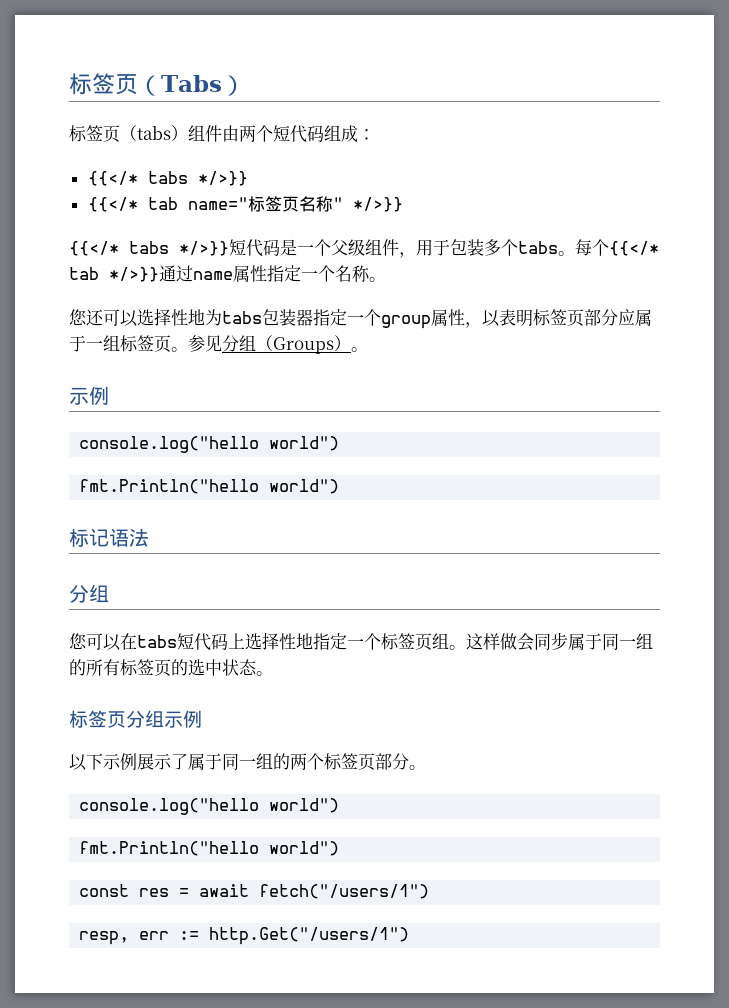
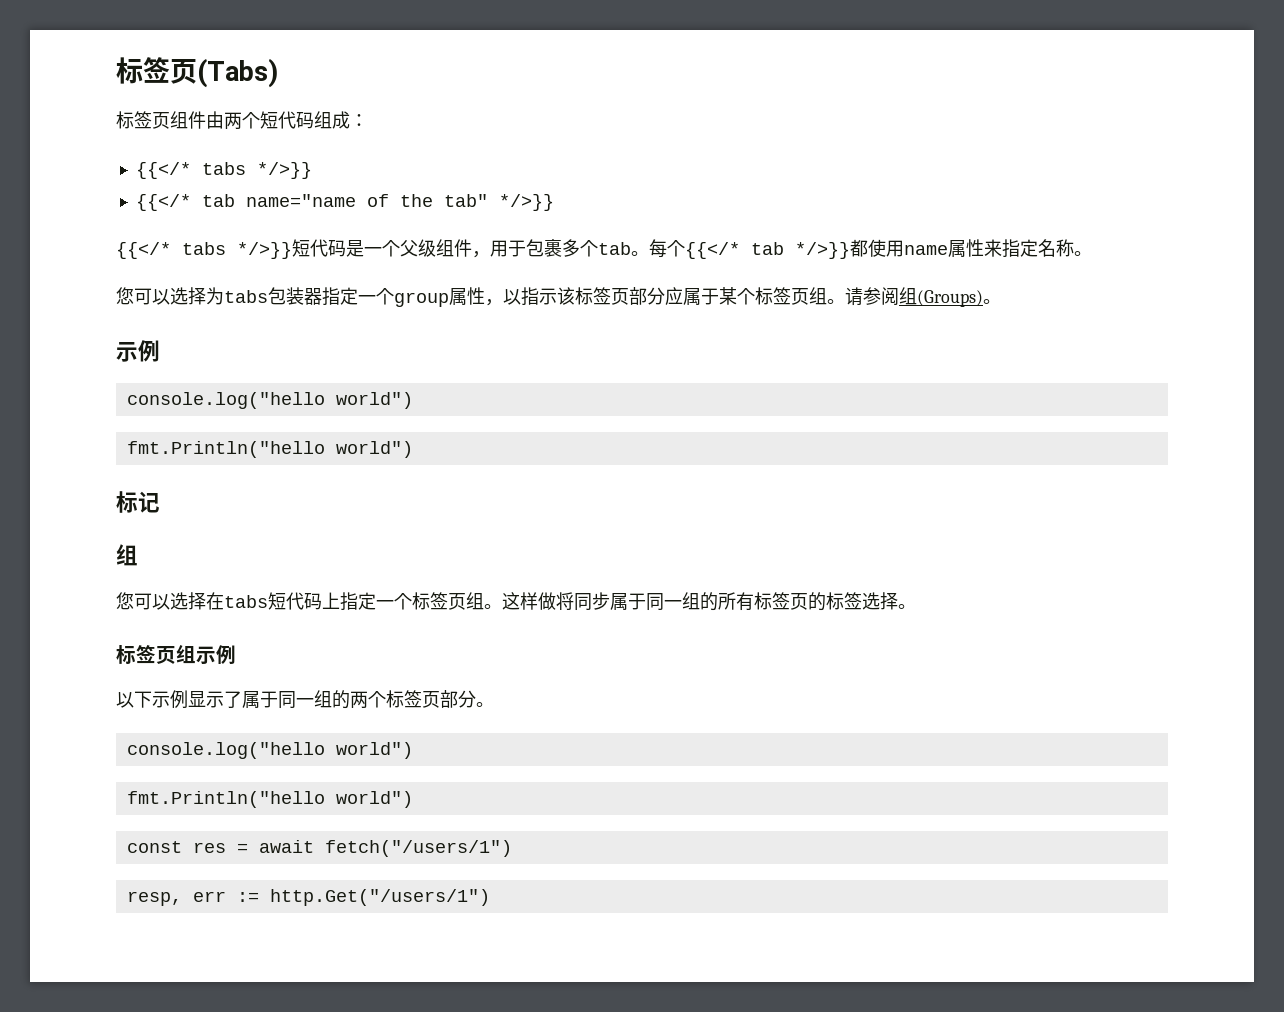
- 标签页（Tabs）
- 标签页（tabs）组件由两个短代码组成：
+ 标签页(Tabs)
+ 标签页组件由两个短代码组成：
- {{</* tab name="标签页名称" */>}}
+ {{</* tab name="name of the tab" */>}}
- {{</* tabs */>}}短代码是一个父级组件，用于包装多个tabs。
+ {{</* tabs */>}}短代码是一个父级组件，用于包裹多个tab。
- 每个{{</* tab */>}}通过name属性指定一个名称。
+ 每个{{</* tab */>}}都使用name属性来指定名称。
- 您还可以选择性地为tabs包装器指定一个group属性，以表明标签页部分应属于一组标签页。参见分组（Groups）。
+ 您可以选择为tabs包装器指定一个group属性，以指示该标签页部分应属于某个标签页组。请参阅组(Groups)。
- 标记语法
- 分组
+ 标记
+ 组
- 您可以在tabs短代码上选择性地指定一个标签页组。
+ 您可以选择在tabs短代码上指定一个标签页组。
- 这样做会同步属于同一组的所有标签页的选中状态。
+ 这样做将同步属于同一组的所有标签页的标签选择。
- 标签页分组示例
+ 标签页组示例
- 以下示例展示了属于同一组的两个标签页部分。
+ 以下示例显示了属于同一组的两个标签页部分。

